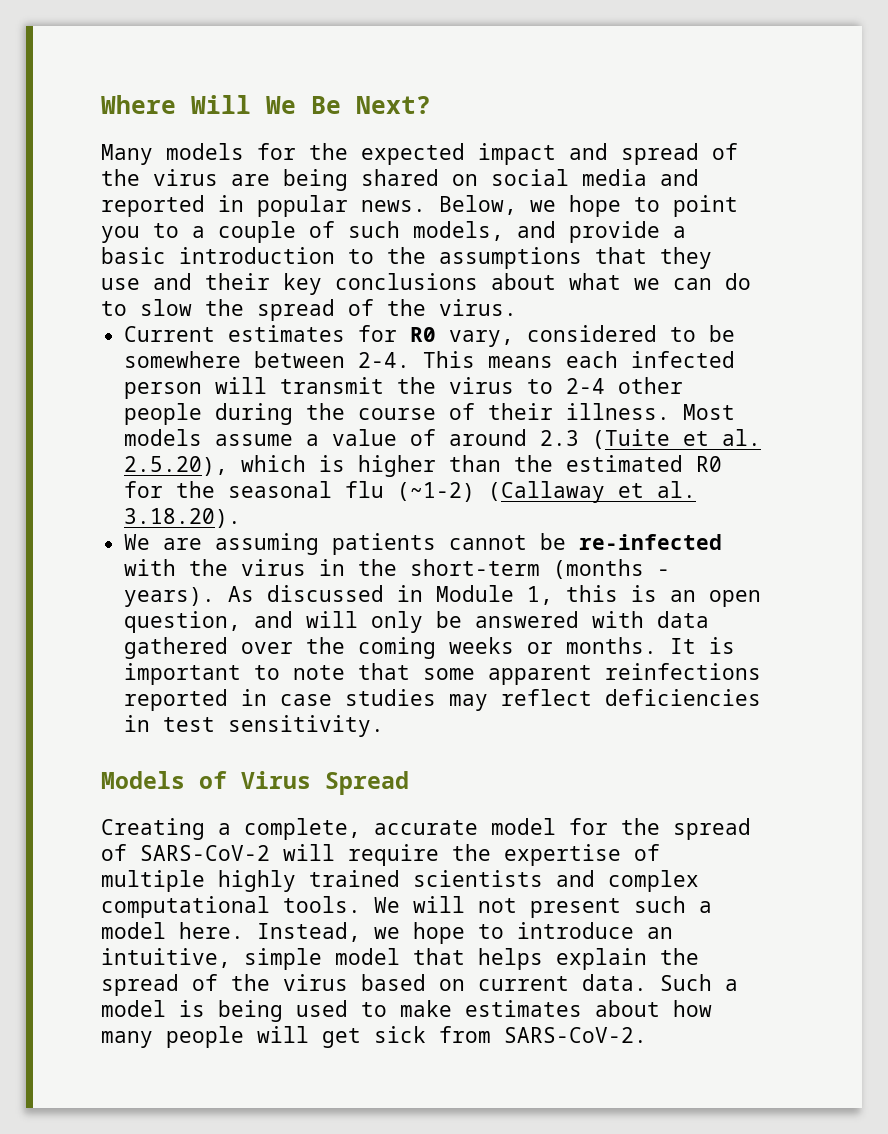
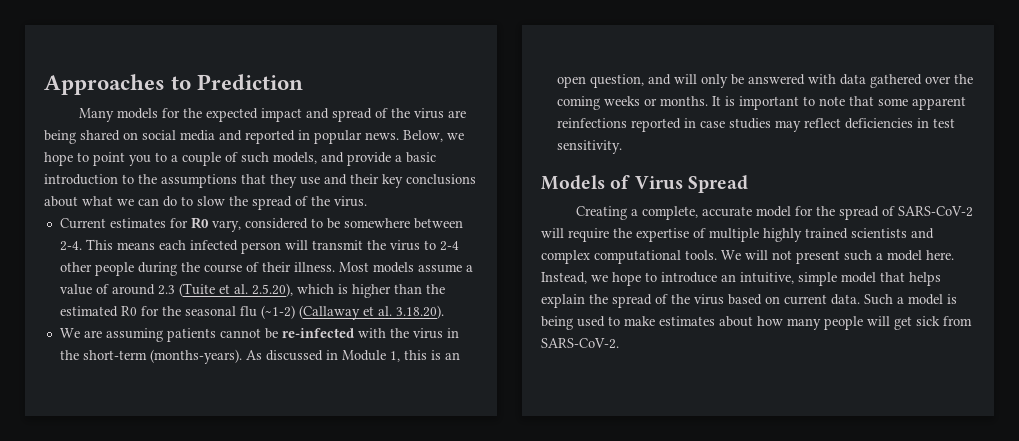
- Where Will We Be Next?
+ Approaches to Prediction
- We are assuming patients cannot be re-infected with the virus in the short-term (months - years).
+ We are assuming patients cannot be re-infected with the virus in the short-term (months-years).

